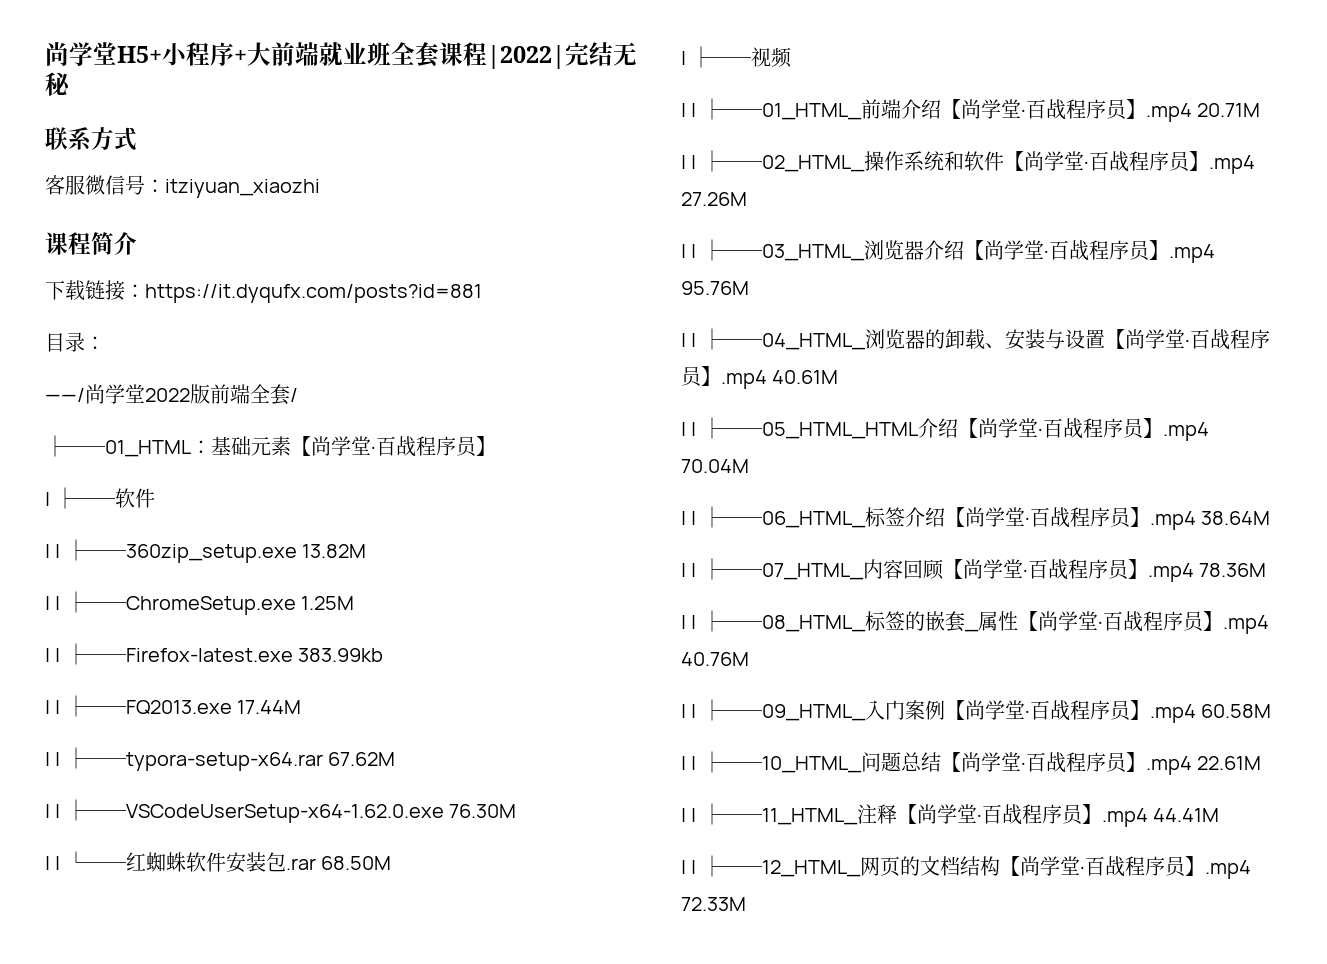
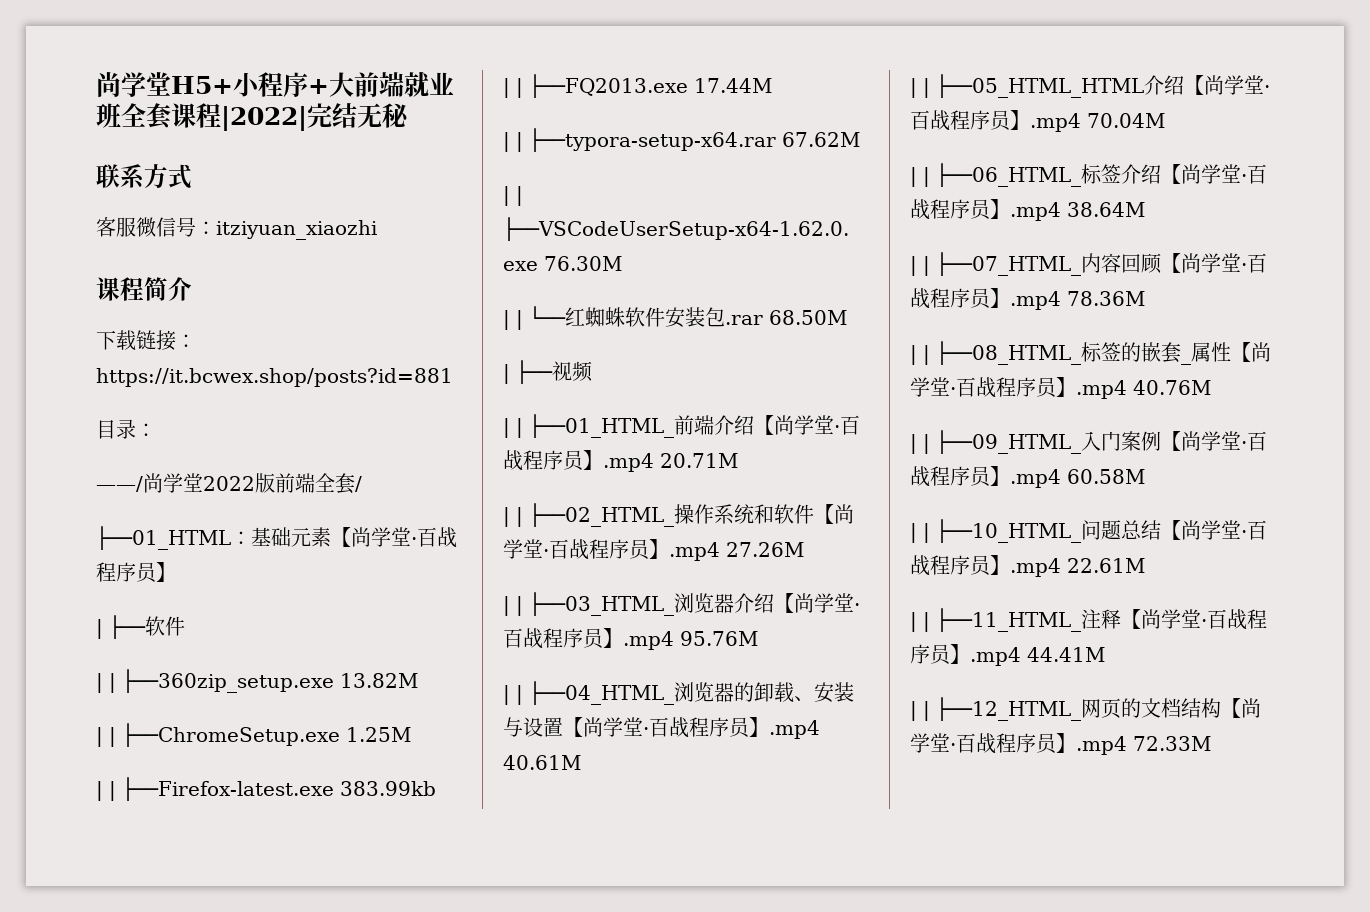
- 下载链接：https://it.dyqufx.com/posts?id=881
+ 下载链接：https://it.bcwex.shop/posts?id=881

